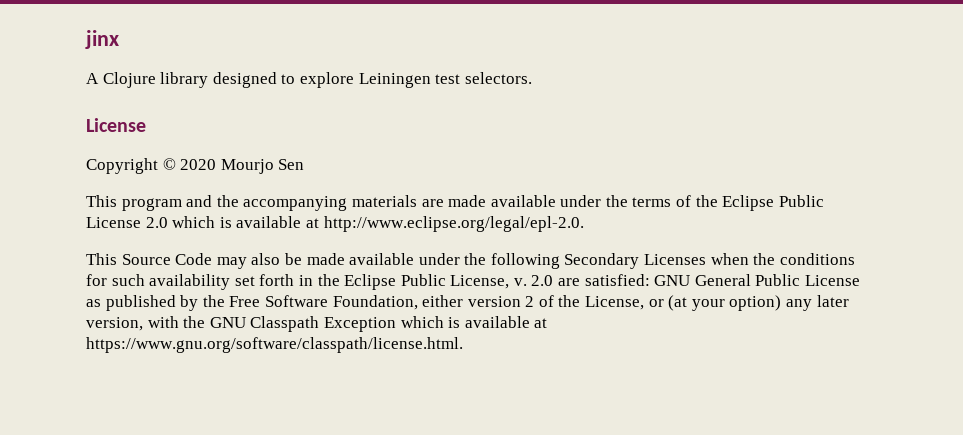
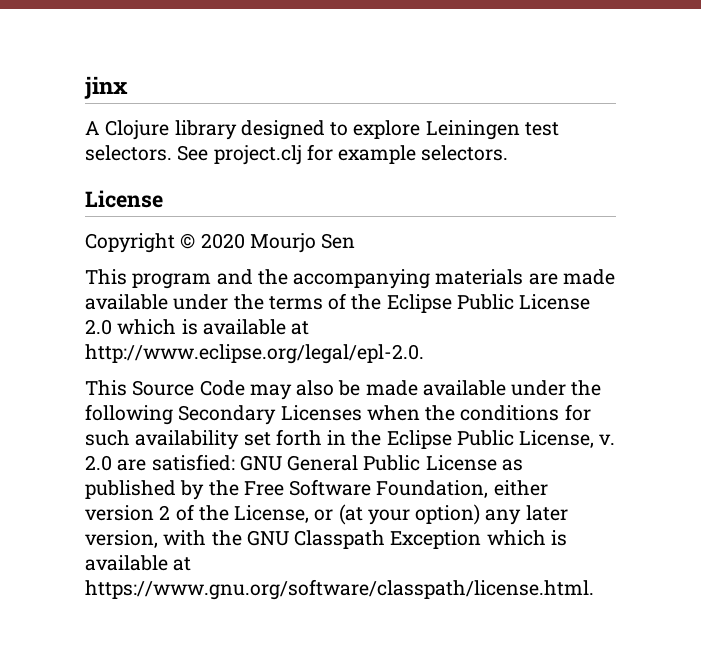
+ See project.clj for example selectors.

